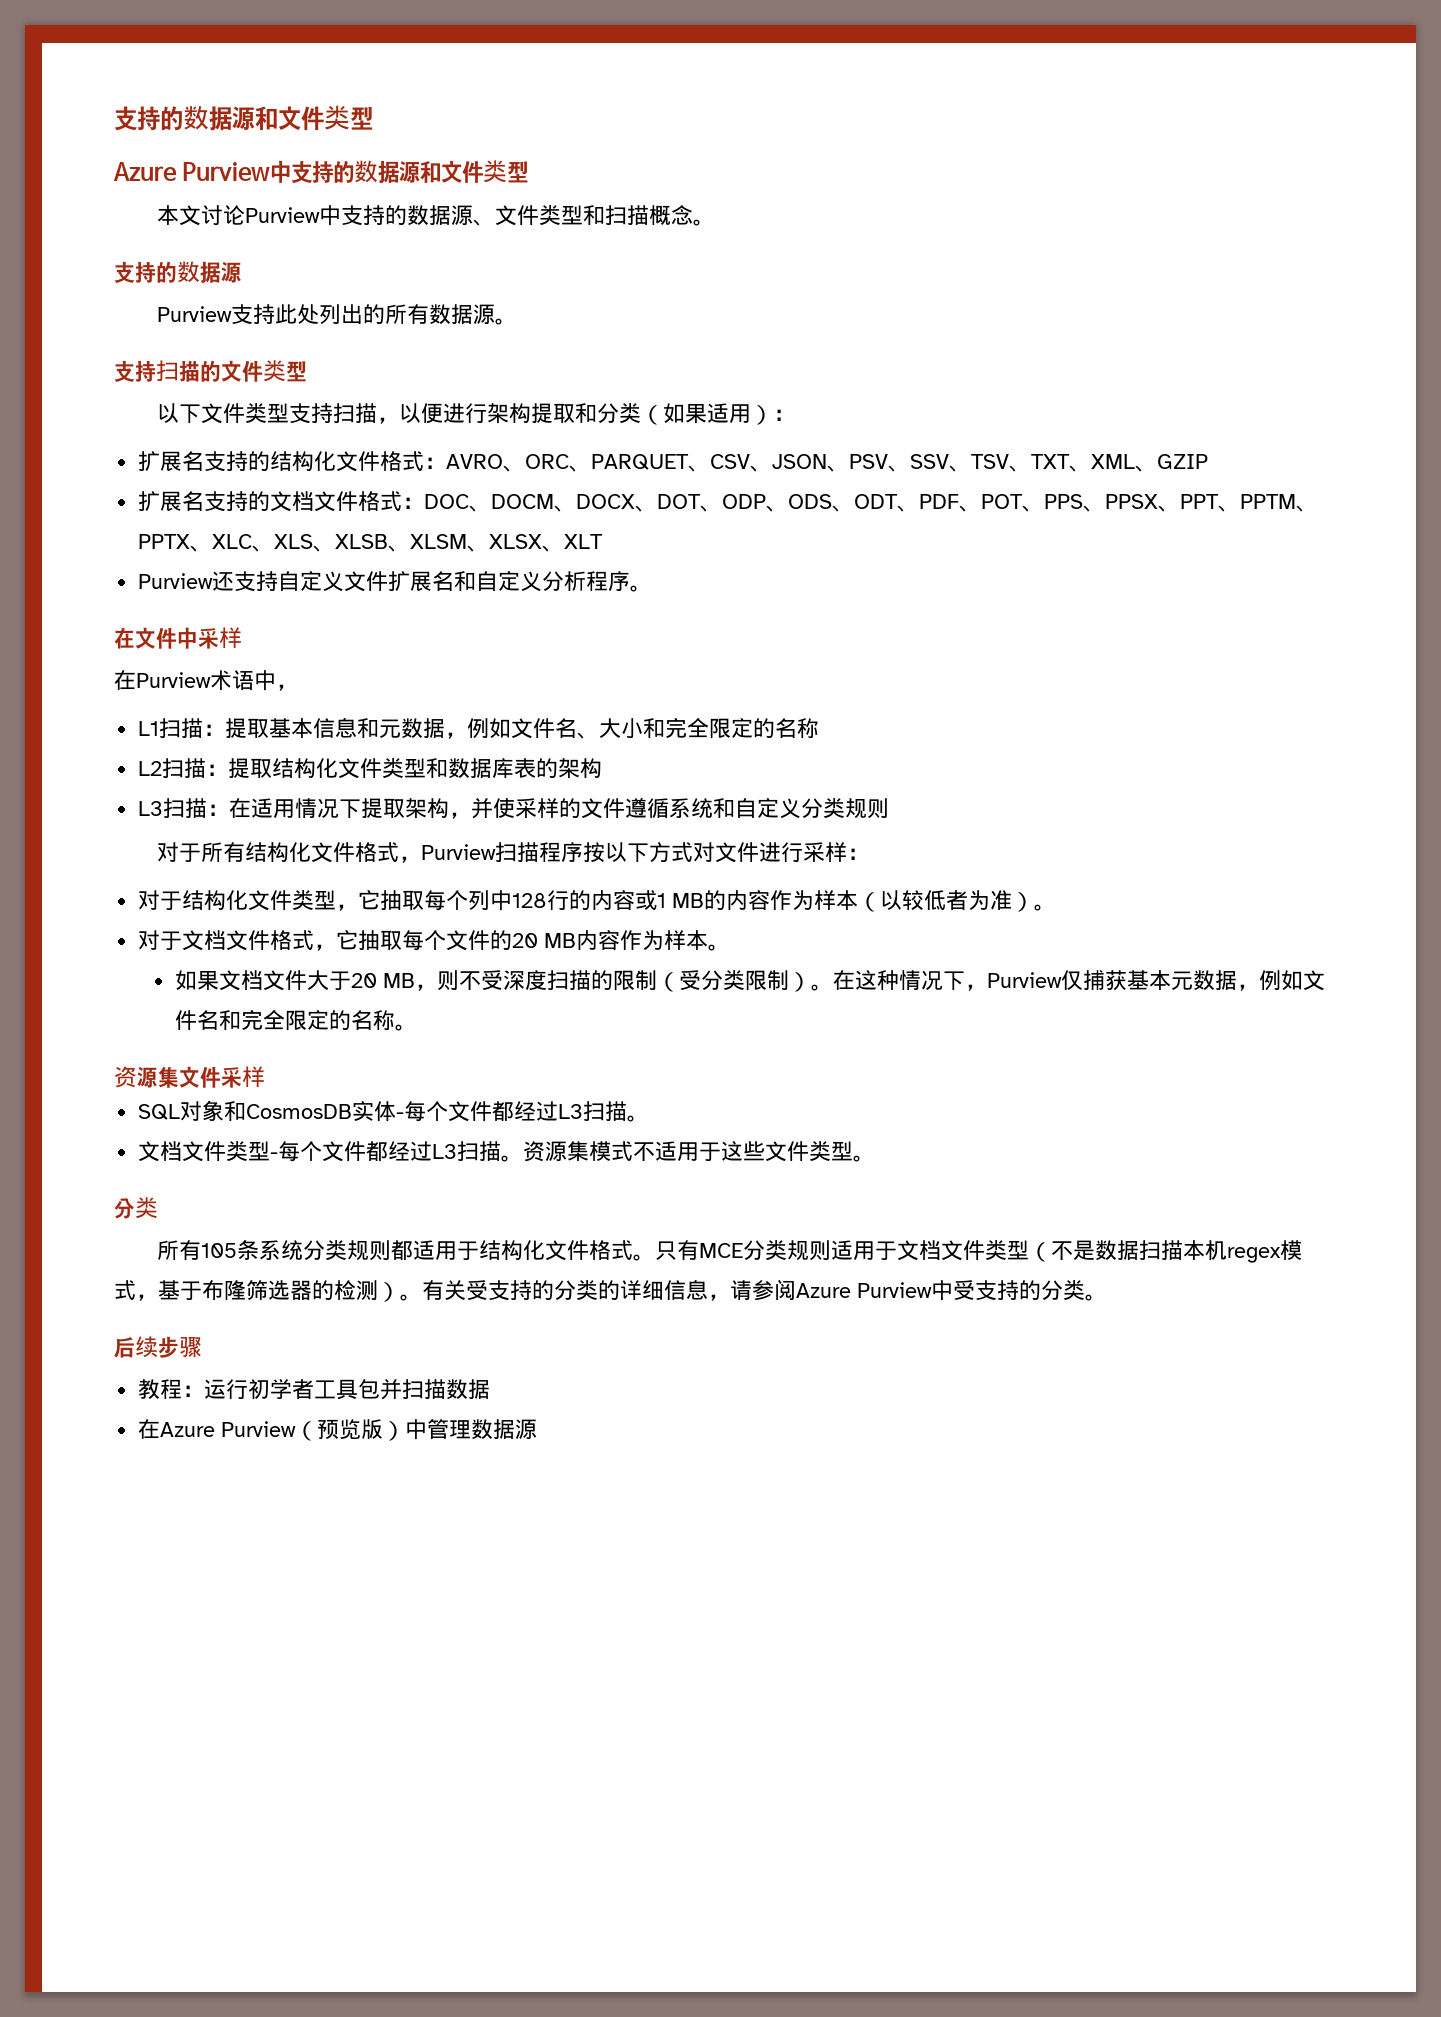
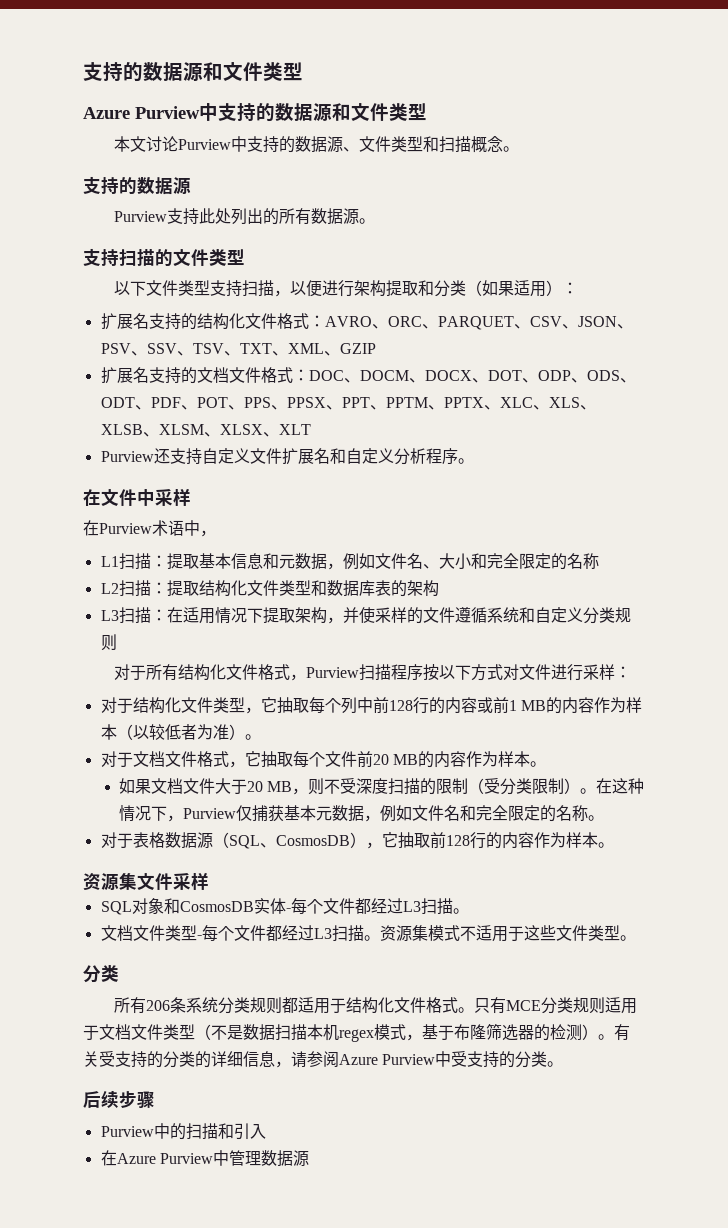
- 对于结构化文件类型，它抽取每个列中128行的内容或1 MB的内容作为样本（以较低者为准）。
+ 对于结构化文件类型，它抽取每个列中前128行的内容或前1 MB的内容作为样本（以较低者为准）。
- 对于文档文件格式，它抽取每个文件的20 MB内容作为样本。
+ 对于文档文件格式，它抽取每个文件前20 MB的内容作为样本。
+ 对于表格数据源（SQL、CosmosDB），它抽取前128行的内容作为样本。
- 所有105条系统分类规则都适用于结构化文件格式。
+ 所有206条系统分类规则都适用于结构化文件格式。
- 教程：运行初学者工具包并扫描数据
+ Purview中的扫描和引入
- 在Azure Purview（预览版）中管理数据源
+ 在Azure Purview中管理数据源

